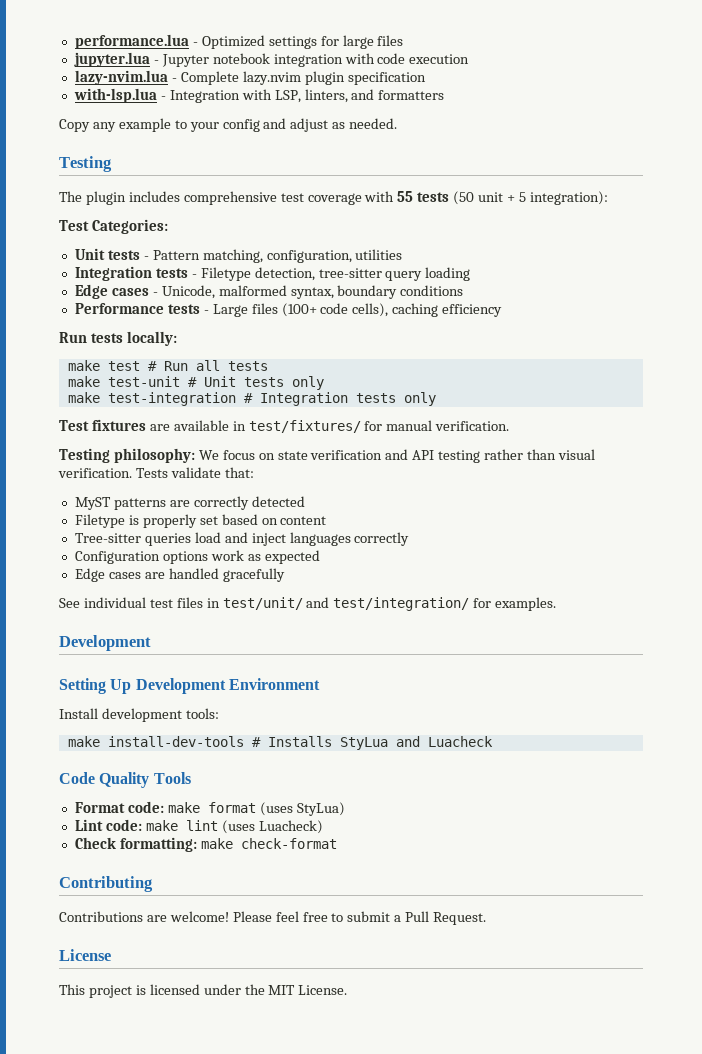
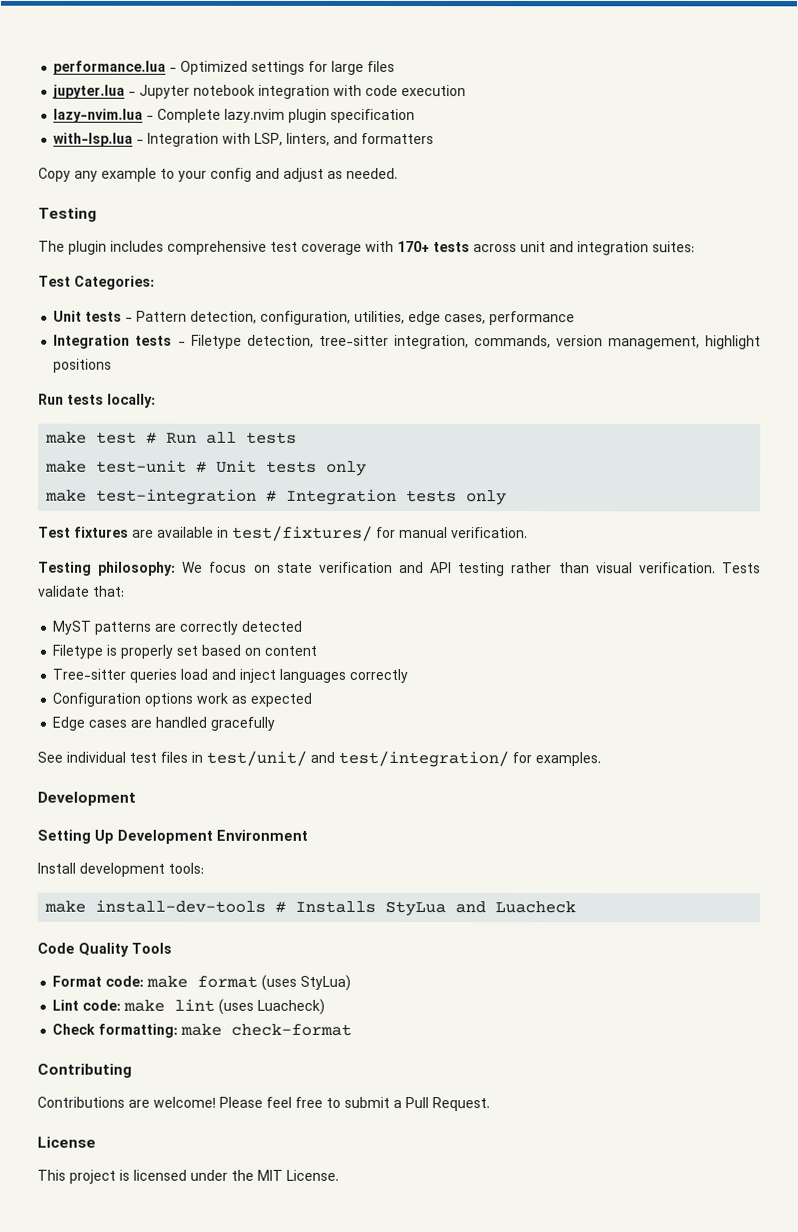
- The plugin includes comprehensive test coverage with 55 tests (50 unit + 5 integration):
+ The plugin includes comprehensive test coverage with 170+ tests across unit and integration suites:
- Unit tests - Pattern matching, configuration, utilities
+ Unit tests - Pattern detection, configuration, utilities, edge cases, performance
- Integration tests - Filetype detection, tree-sitter query loading
- Edge cases - Unicode, malformed syntax, boundary conditions
- Performance tests - Large files (100+ code cells), caching efficiency
+ Integration tests - Filetype detection, tree-sitter integration, commands, version management, highlight positions

